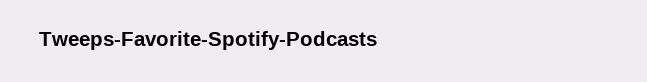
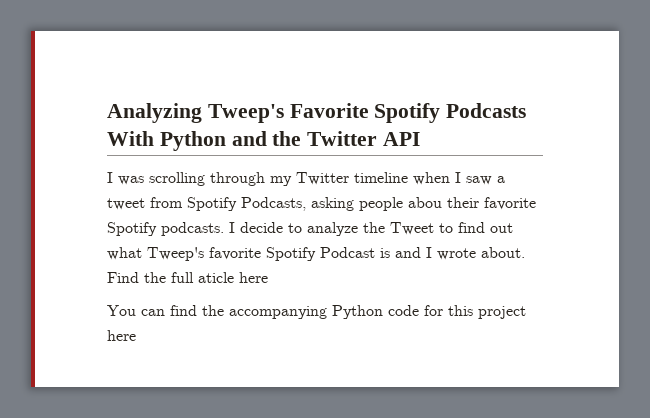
- Tweeps-Favorite-Spotify-Podcasts
+ Analyzing Tweep's Favorite Spotify Podcasts With Python and the Twitter API
+ I was scrolling through my Twitter timeline when I saw a tweet from Spotify Podcasts, asking people abou their favorite Spotify podcasts. I decide to analyze the Tweet to find out what Tweep's favorite Spotify Podcast is and I wrote about. Find the full aticle here
+ You can find the accompanying Python code for this project here

